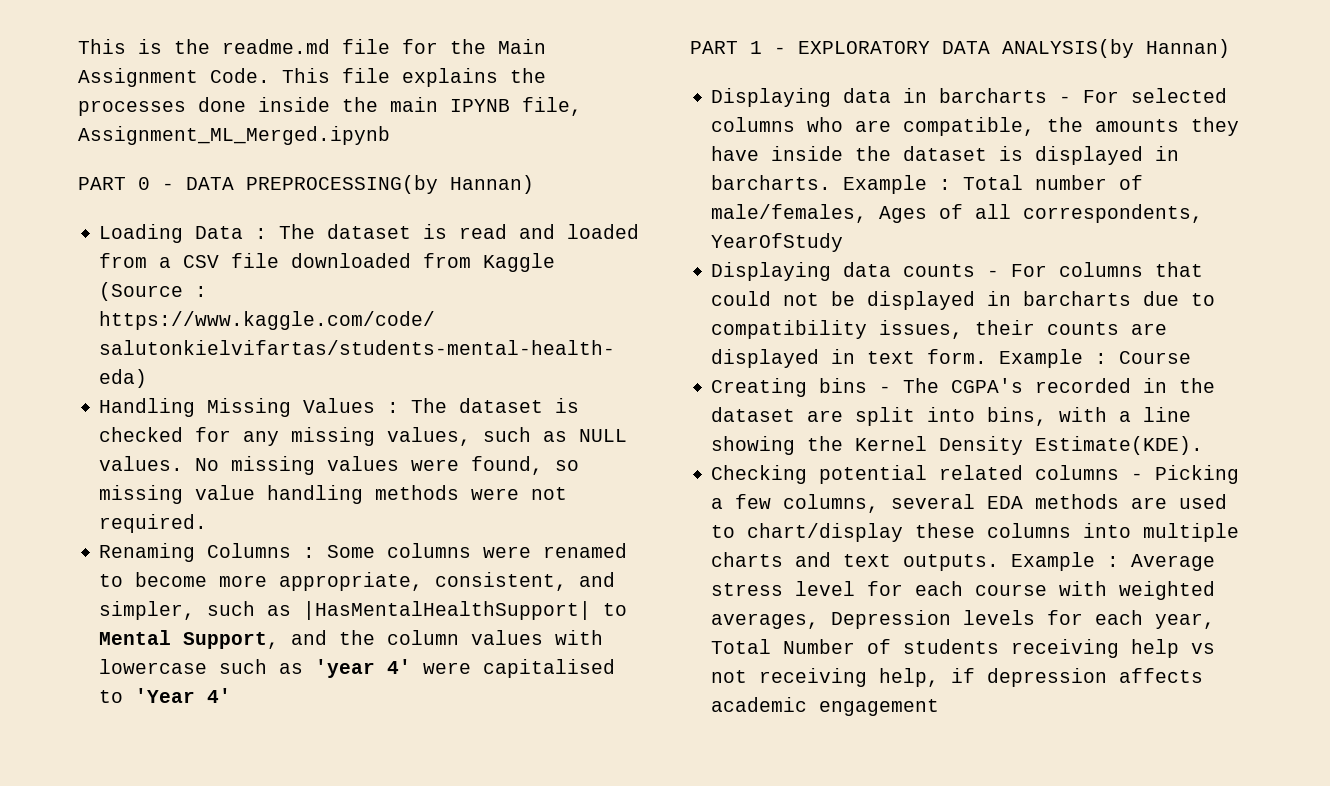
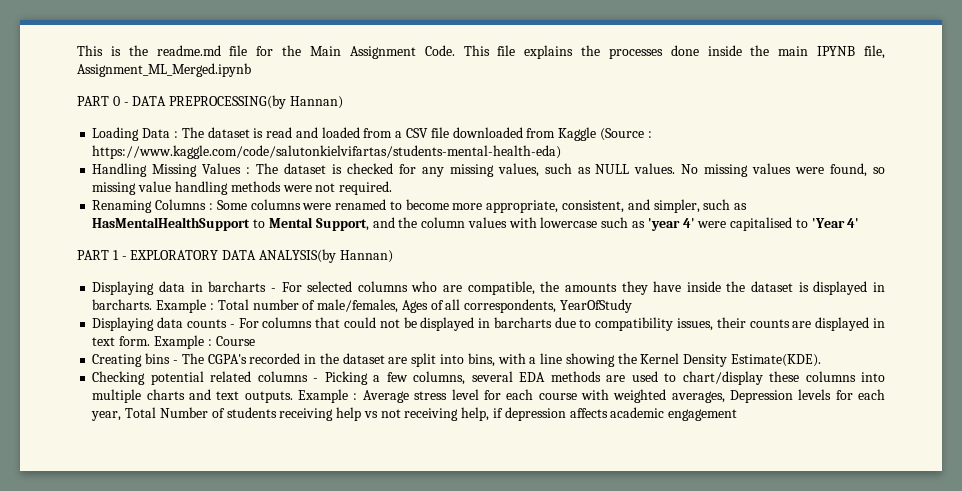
- Renaming Columns : Some columns were renamed to become more appropriate, consistent, and simpler, such as |HasMentalHealthSupport| to Mental Support, and the column values with lowercase such as 'year 4' were capitalised to 'Year 4'
+ Renaming Columns : Some columns were renamed to become more appropriate, consistent, and simpler, such as HasMentalHealthSupport to Mental Support, and the column values with lowercase such as 'year 4' were capitalised to 'Year 4'

